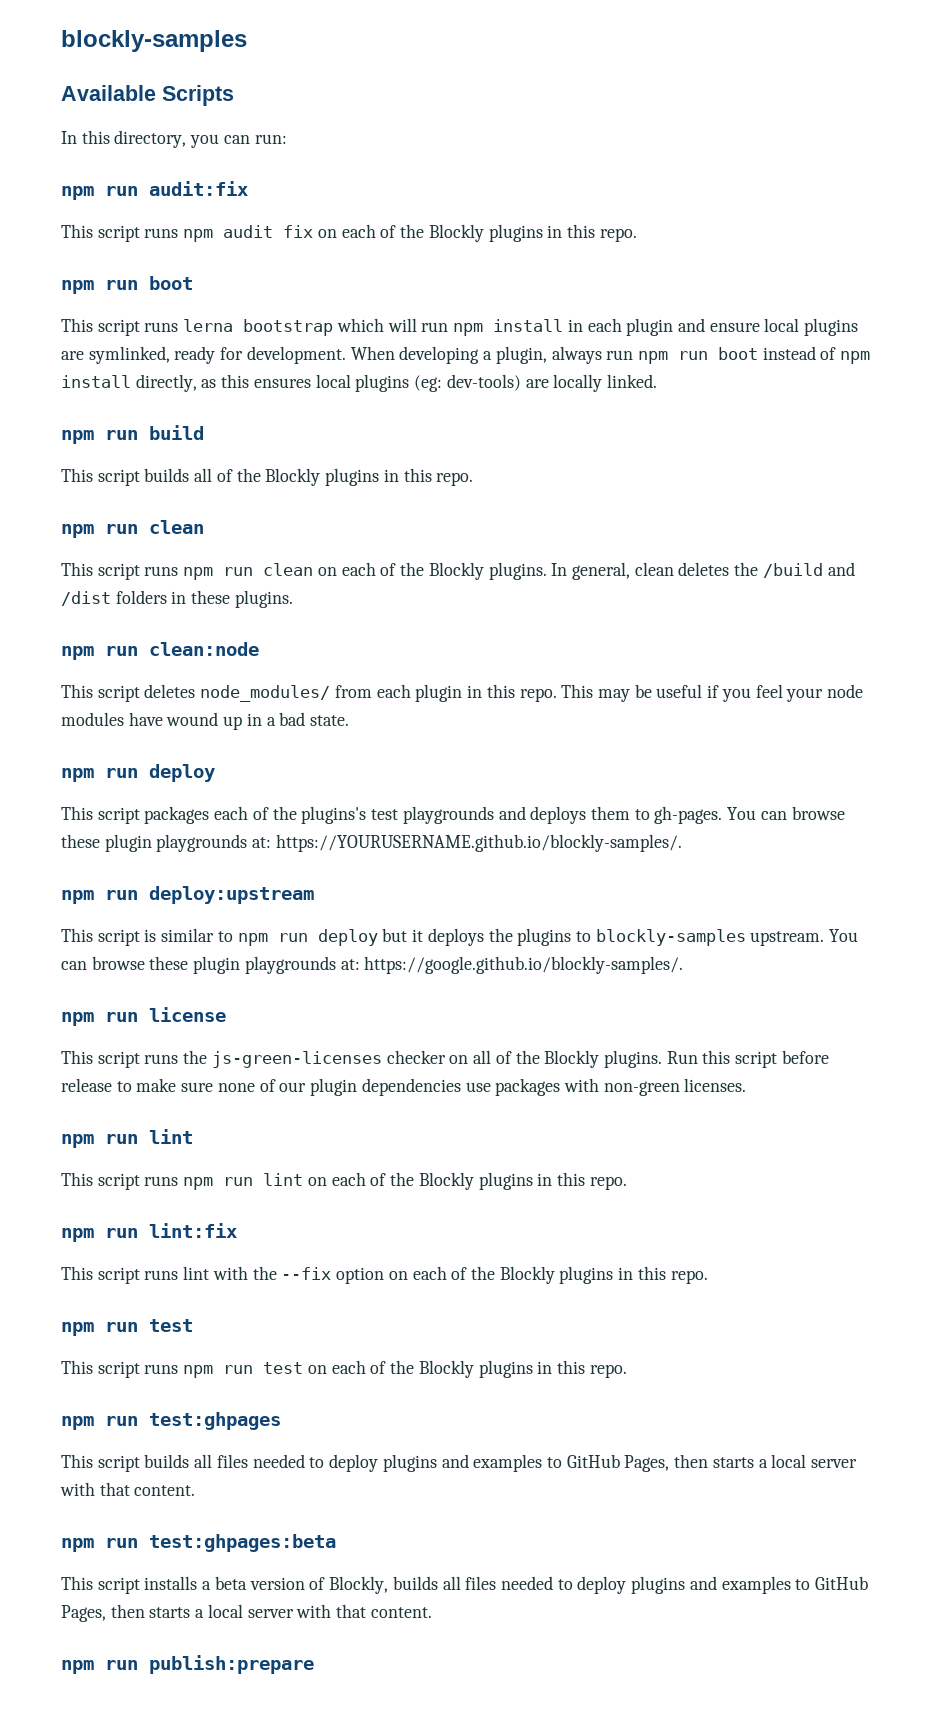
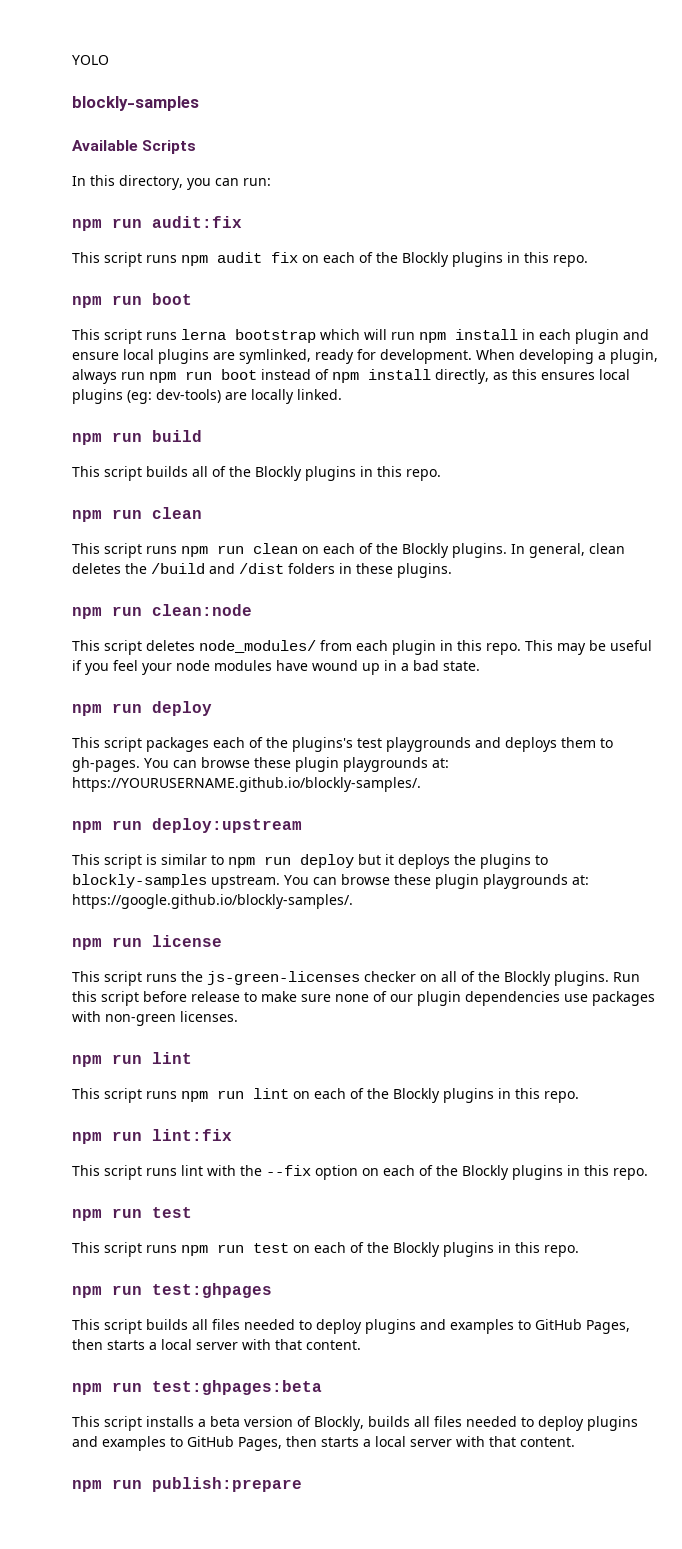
+ YOLO

